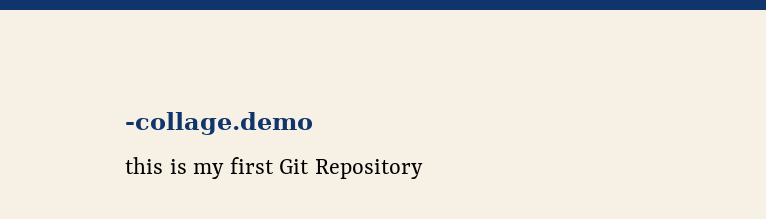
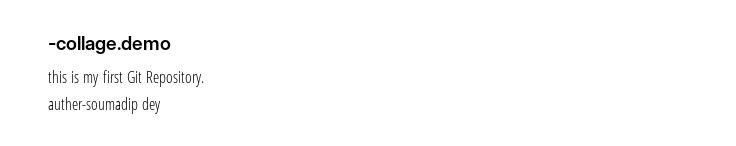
- this is my first Git Repository
+ this is my first Git Repository.
+ auther-soumadip dey

